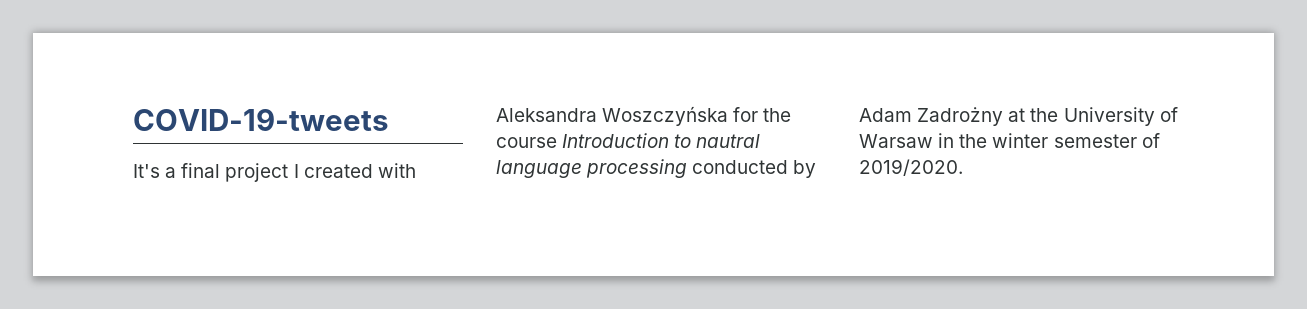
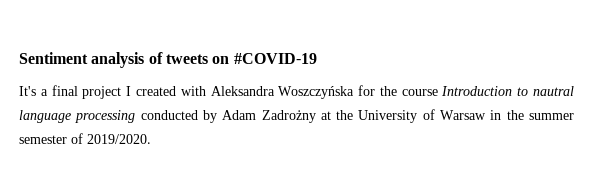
- COVID-19-tweets
+ Sentiment analysis of tweets on #COVID-19
- It's a final project I created with Aleksandra Woszczyńska for the course Introduction to nautral language processing conducted by Adam Zadrożny at the University of Warsaw in the winter semester of 2019/2020.
+ It's a final project I created with Aleksandra Woszczyńska for the course Introduction to nautral language processing conducted by Adam Zadrożny at the University of Warsaw in the summer semester of 2019/2020.

